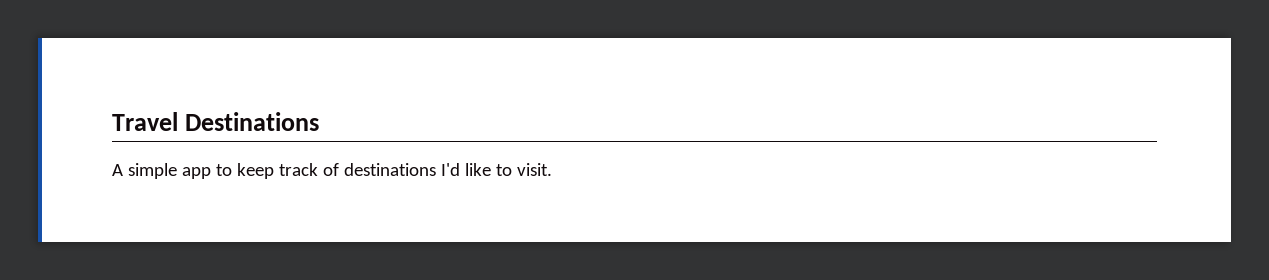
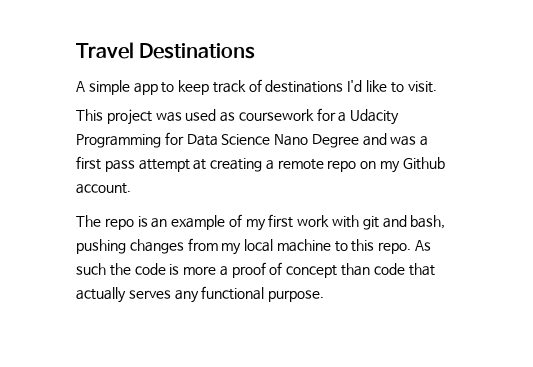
+ This project was used as coursework for a Udacity Programming for Data Science Nano Degree and was a first pass attempt at creating a remote repo on my Github account.
+ The repo is an example of my first work with git and bash, pushing changes from my local machine to this repo. As such the code is more a proof of concept than code that actually serves any functional purpose.

